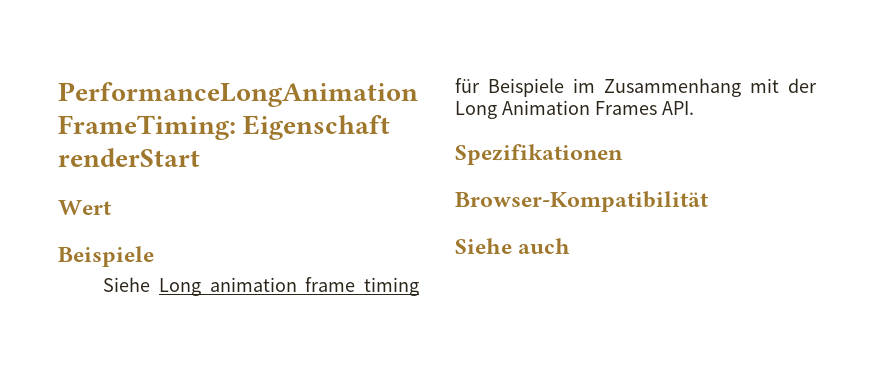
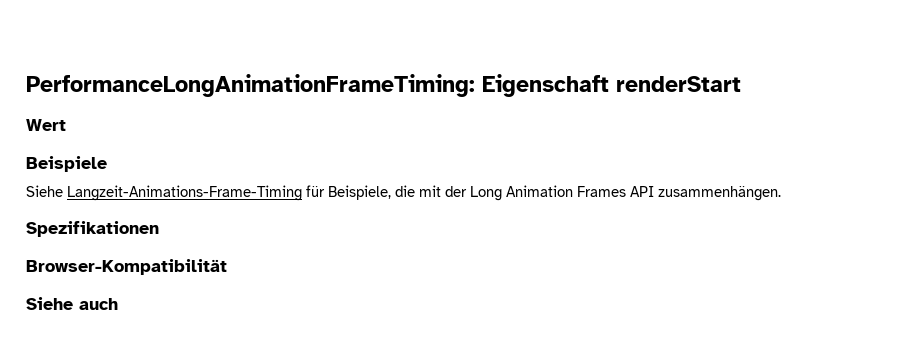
- Siehe Long animation frame timing für Beispiele im Zusammenhang mit der Long Animation Frames API.
+ Siehe Langzeit-Animations-Frame-Timing für Beispiele, die mit der Long Animation Frames API zusammenhängen.

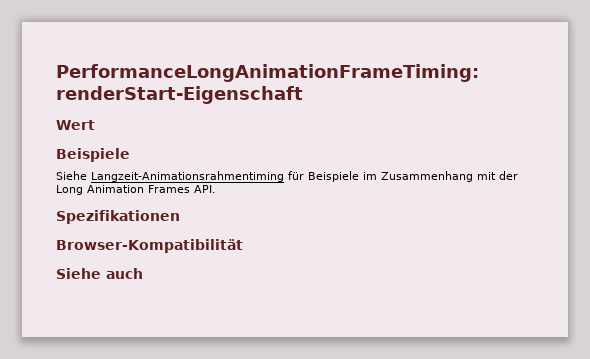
- PerformanceLongAnimationFrameTiming: Eigenschaft renderStart
+ PerformanceLongAnimationFrameTiming: renderStart-Eigenschaft
- Siehe Langzeit-Animations-Frame-Timing für Beispiele, die mit der Long Animation Frames API zusammenhängen.
+ Siehe Langzeit-Animationsrahmentiming für Beispiele im Zusammenhang mit der Long Animation Frames API.

